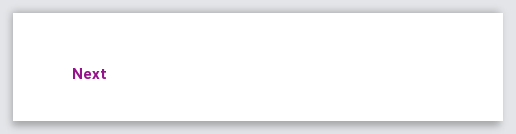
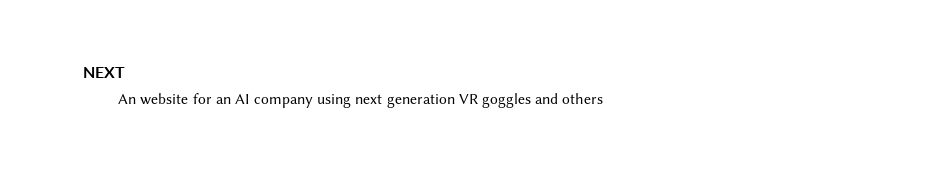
- Next
+ NEXT
+ An website for an AI company using next generation VR goggles and others

